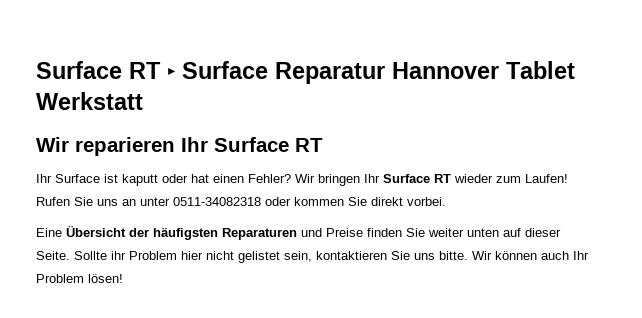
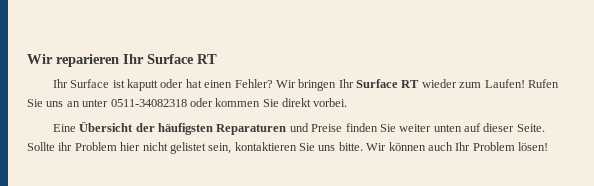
- Surface RT ‣ Surface Reparatur Hannover Tablet Werkstatt

